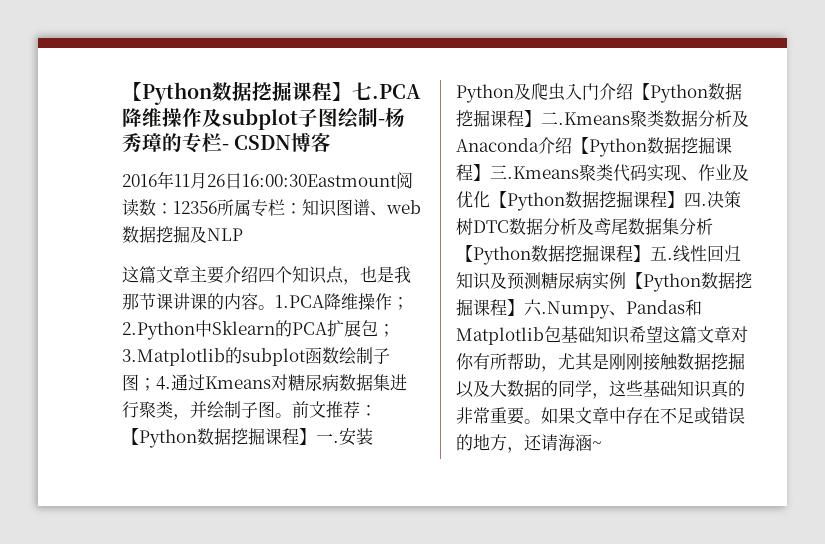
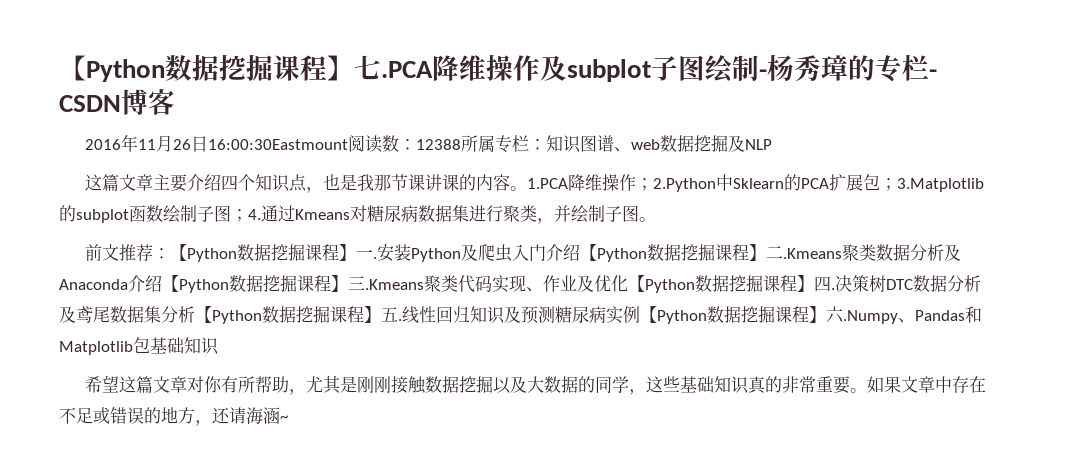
- 2016年11月26日16:00:30Eastmount阅读数：12356所属专栏：知识图谱、web数据挖掘及NLP
+ 2016年11月26日16:00:30Eastmount阅读数：12388所属专栏：知识图谱、web数据挖掘及NLP
- 1.PCA降维操作；2.Python中Sklearn的PCA扩展包；3.Matplotlib的subplot函数绘制子图；4.通过Kmeans对糖尿病数据集进行聚类，并绘制子图。前文推荐：【Python数据挖掘课程】一.
+ 1.PCA降维操作；2.Python中Sklearn的PCA扩展包；3.Matplotlib的subplot函数绘制子图；4.通过Kmeans对糖尿病数据集进行聚类，并绘制子图。
+ 前文推荐：【Python数据挖掘课程】一.
- 线性回归知识及预测糖尿病实例【Python数据挖掘课程】六.Numpy、Pandas和Matplotlib包基础知识希望这篇文章对你有所帮助，尤其是刚刚接触数据挖掘以及大数据的同学，这些基础知识真的非常重要。
+ 线性回归知识及预测糖尿病实例【Python数据挖掘课程】六.Numpy、Pandas和Matplotlib包基础知识
+ 希望这篇文章对你有所帮助，尤其是刚刚接触数据挖掘以及大数据的同学，这些基础知识真的非常重要。

